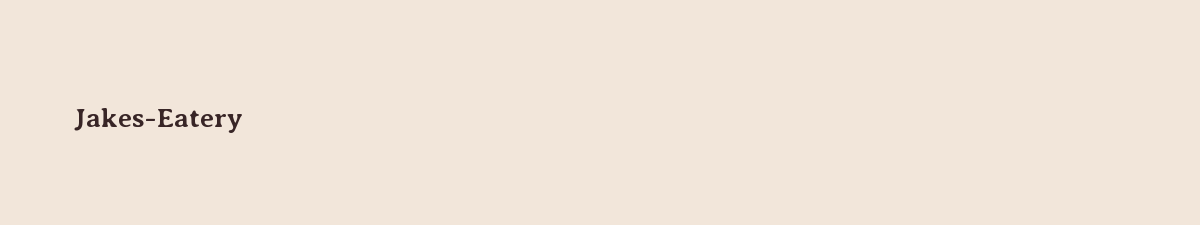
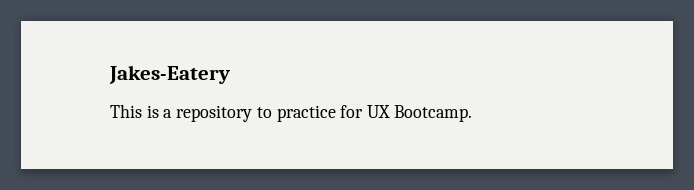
+ This is a repository to practice for UX Bootcamp.

